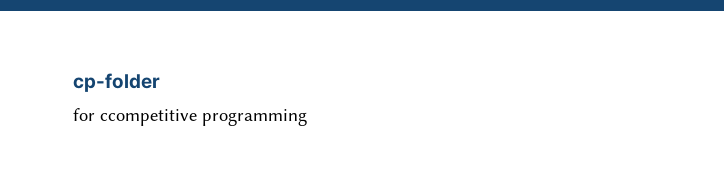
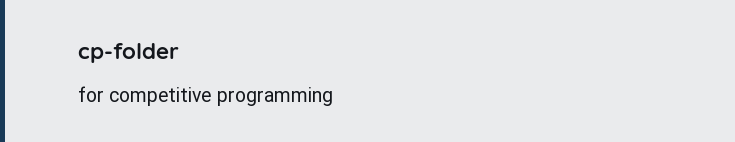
- for ccompetitive programming
+ for competitive programming

